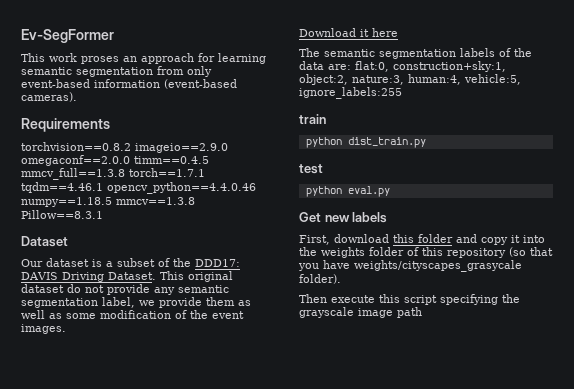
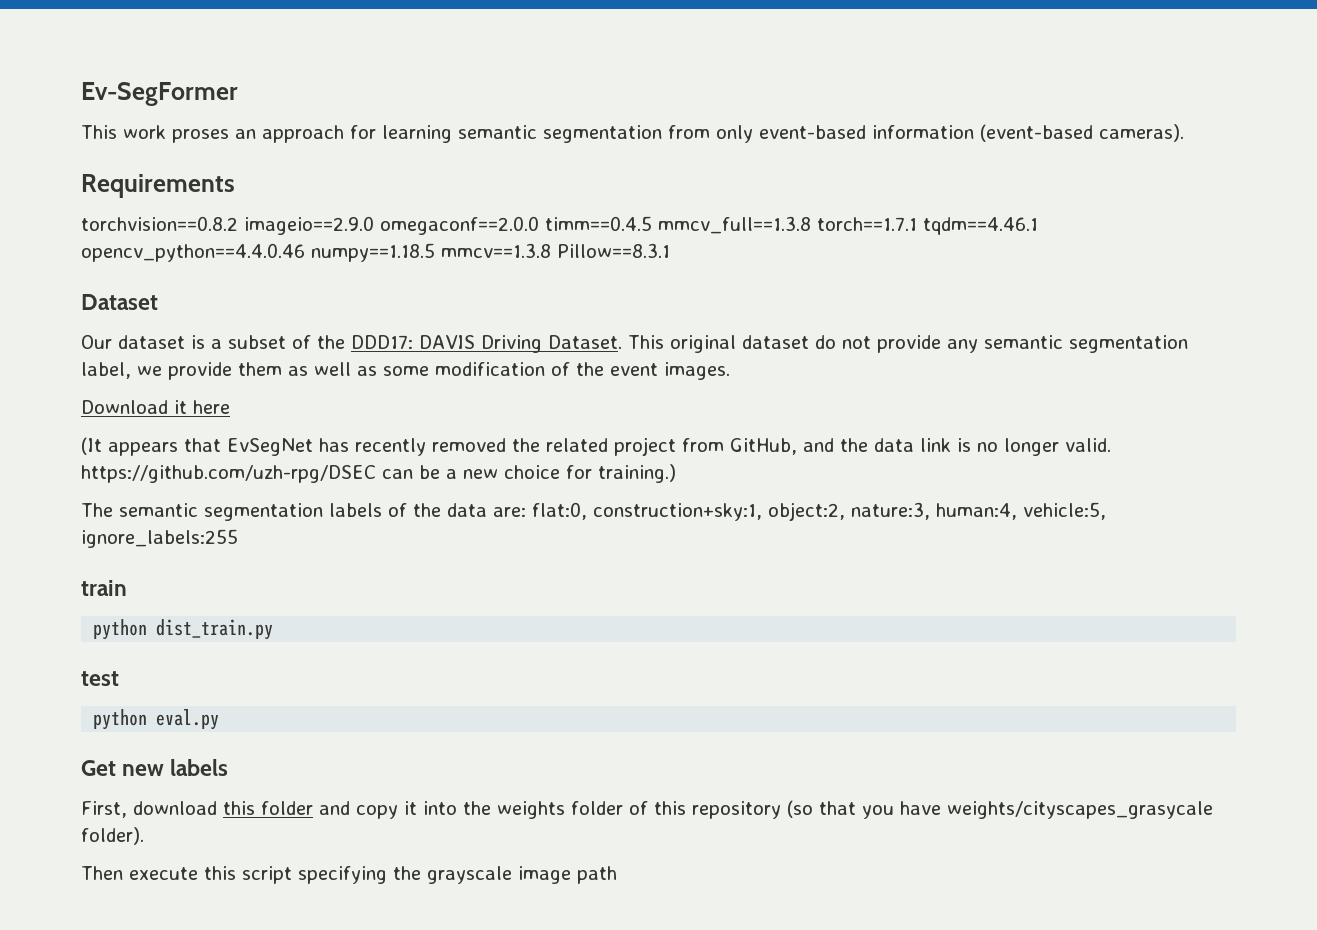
+ (It appears that EvSegNet has recently removed the related project from GitHub, and the data link is no longer valid. https://github.com/uzh-rpg/DSEC can be a new choice for training.)

